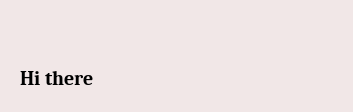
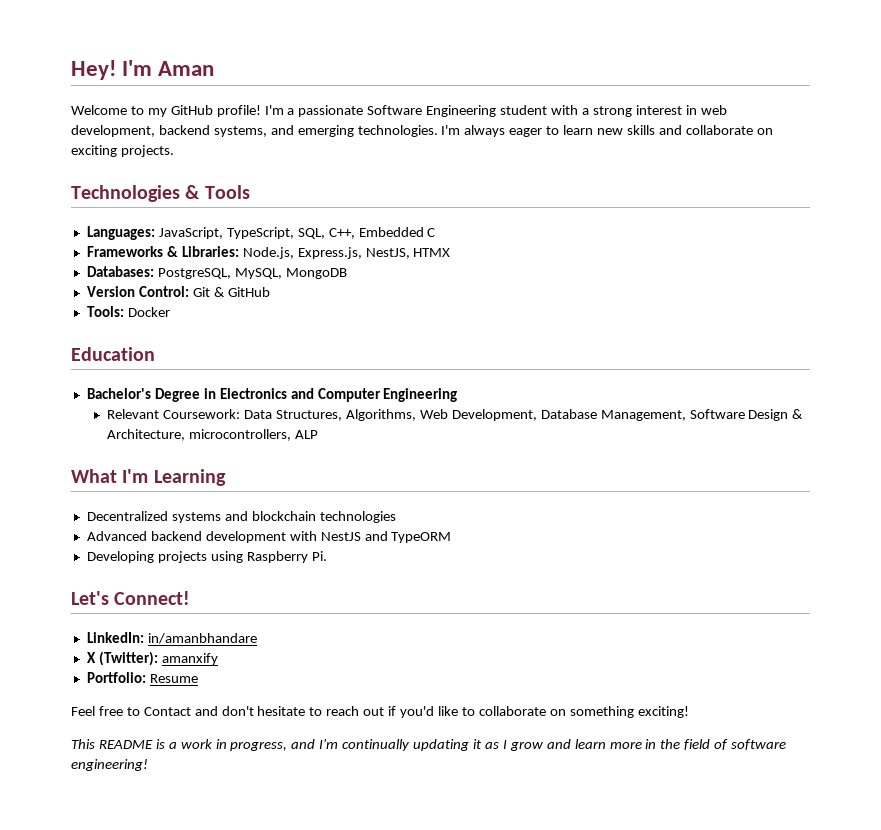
- Hi there
+ Hey! I'm Aman
+ Welcome to my GitHub profile! I'm a passionate Software Engineering student with a strong interest in web development, backend systems, and emerging technologies. I'm always eager to learn new skills and collaborate on exciting projects.
+ Technologies & Tools
+ Languages: JavaScript, TypeScript, SQL, C++, Embedded C
+ Frameworks & Libraries: Node.js, Express.js, NestJS, HTMX
+ Databases: PostgreSQL, MySQL, MongoDB
+ Version Control: Git & GitHub
+ Tools: Docker
+ Education
+ Bachelor's Degree in Electronics and Computer Engineering
+ Relevant Coursework: Data Structures, Algorithms, Web Development, Database Management, Software Design & Architecture, microcontrollers, ALP
+ What I'm Learning
+ Decentralized systems and blockchain technologies
+ Advanced backend development with NestJS and TypeORM
+ Developing projects using Raspberry Pi.
+ Let's Connect!
+ LinkedIn: in/amanbhandare
+ X (Twitter): amanxify
+ Portfolio: Resume
+ Feel free to Contact and don't hesitate to reach out if you'd like to collaborate on something exciting!
+ This README is a work in progress, and I'm continually updating it as I grow and learn more in the field of software engineering!

